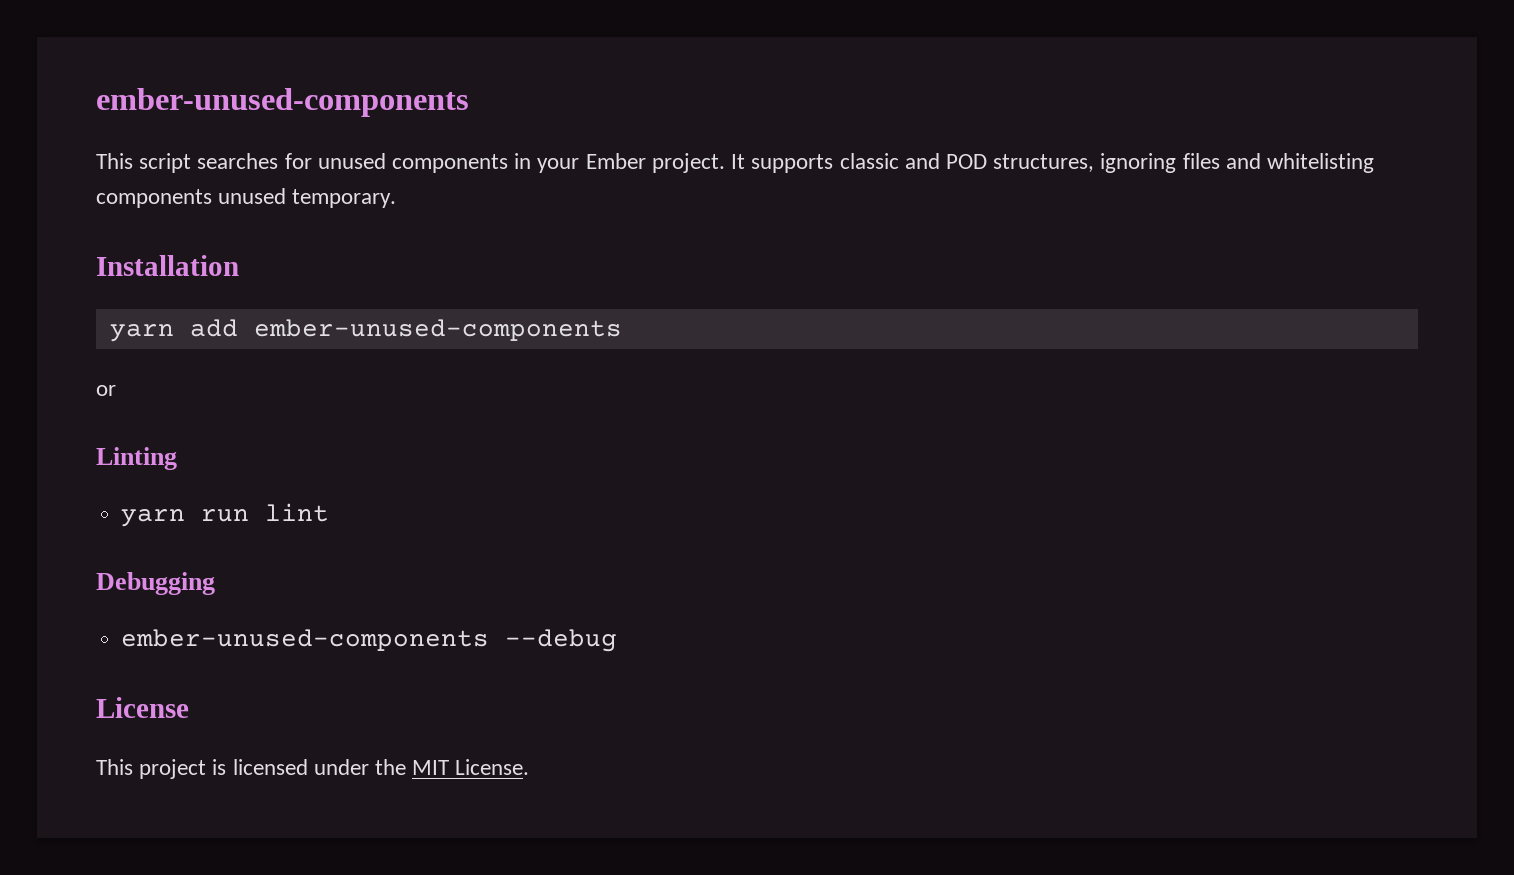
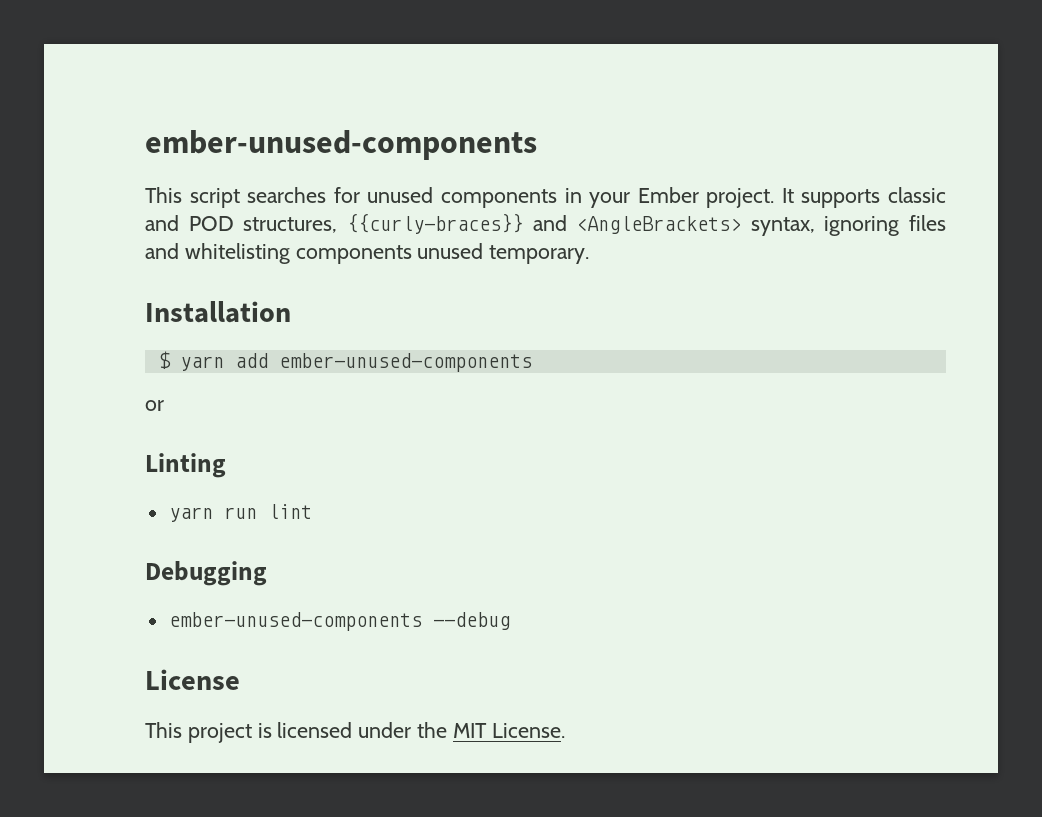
- It supports classic and POD structures, ignoring files and whitelisting components unused temporary.
+ It supports classic and POD structures, {{curly-braces}} and <AngleBrackets> syntax, ignoring files and whitelisting components unused temporary.
- yarn add ember-unused-components
+ $ yarn add ember-unused-components

